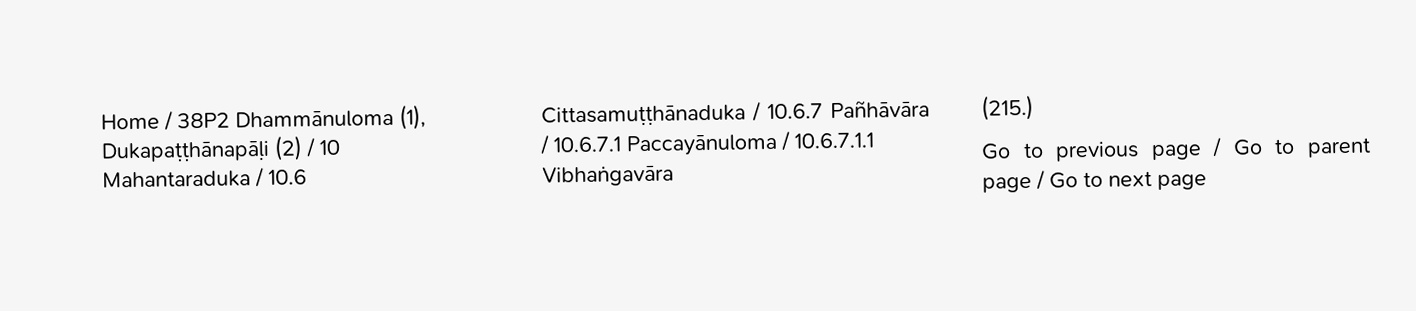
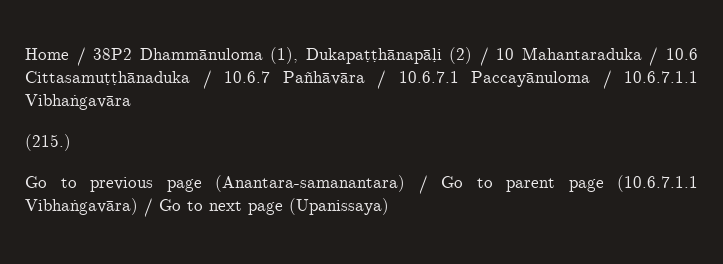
- Go to previous page / Go to parent page / Go to next page
+ Go to previous page (Anantara-samanantara) / Go to parent page (10.6.7.1.1 Vibhaṅgavāra) / Go to next page (Upanissaya)

